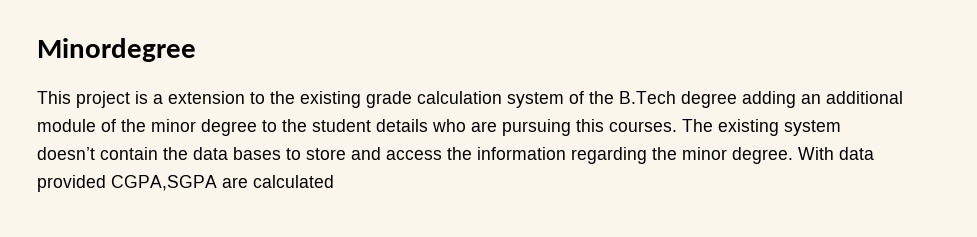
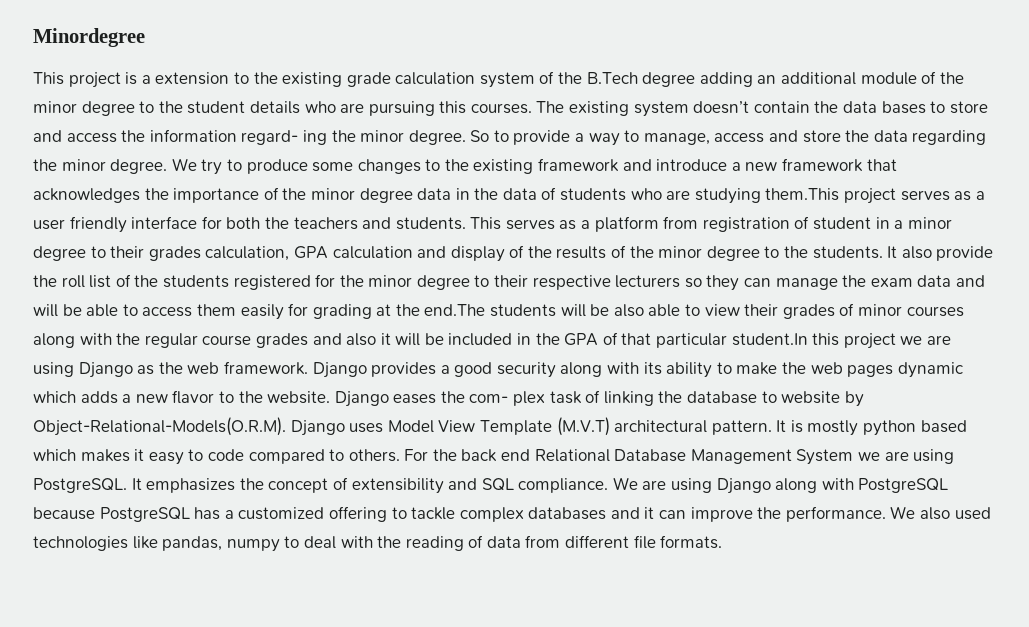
- The existing system doesn’t contain the data bases to store and access the information regarding the minor degree. With data provided CGPA,SGPA are calculated
+ The existing system doesn’t contain the data bases to store and access the information regard- ing the minor degree. So to provide a way to manage, access and store the data regarding the minor degree. We try to produce some changes to the existing framework and introduce a new framework that acknowledges the importance of the minor degree data in the data of students who are studying them.This project serves as a user friendly interface for both the teachers and students. This serves as a platform from registration of student in a minor degree to their grades calculation, GPA calculation and display of the results of the minor degree to the students. It also provide the roll list of the students registered for the minor degree to their respective lecturers so they can manage the exam data and will be able to access them easily for grading at the end.The students will be also able to view their grades of minor courses along with the regular course grades and also it will be included in the GPA of that particular student.In this project we are using Django as the web framework. Django provides a good security along with its ability to make the web pages dynamic which adds a new flavor to the website. Django eases the com- plex task of linking the database to website by Object-Relational-Models(O.R.M). Django uses Model View Template (M.V.T) architectural pattern. It is mostly python based which makes it easy to code compared to others. For the back end Relational Database Management System we are using PostgreSQL. It emphasizes the concept of extensibility and SQL compliance. We are using Django along with PostgreSQL because PostgreSQL has a customized offering to tackle complex databases and it can improve the performance. We also used technologies like pandas, numpy to deal with the reading of data from different file formats.

